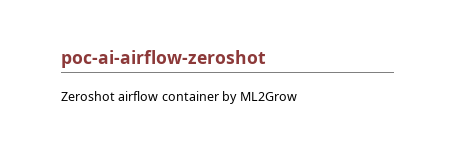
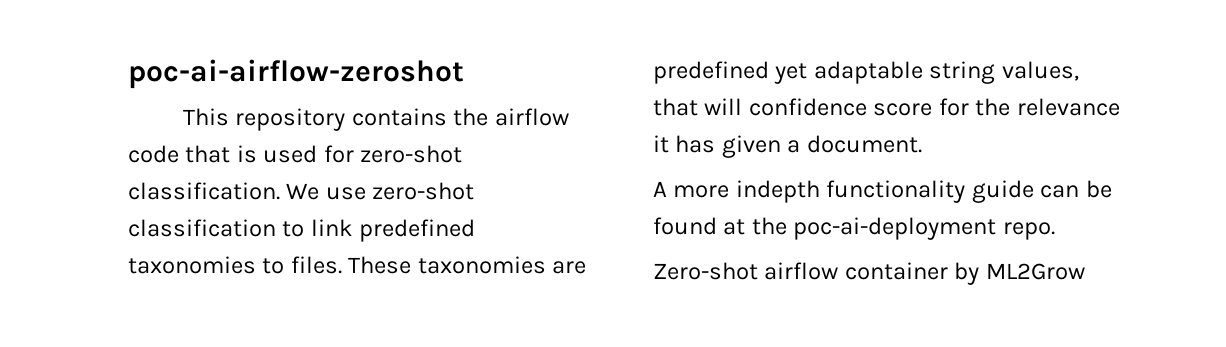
- Zeroshot airflow container by ML2Grow
+ This repository contains the airflow code that is used for zero-shot classification. We use zero-shot classification to link predefined taxonomies to files. These taxonomies are predefined yet adaptable string values, that will confidence score for the relevance it has given a document.
+ A more indepth functionality guide can be found at the poc-ai-deployment repo.
+ Zero-shot airflow container by ML2Grow

